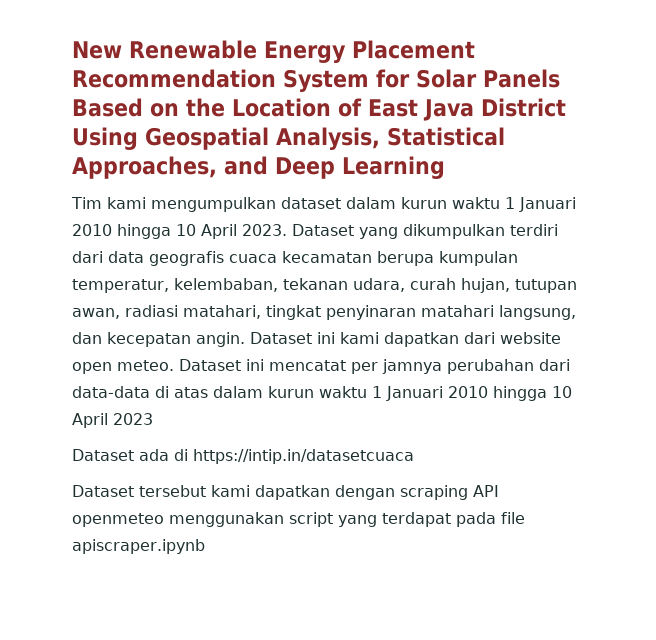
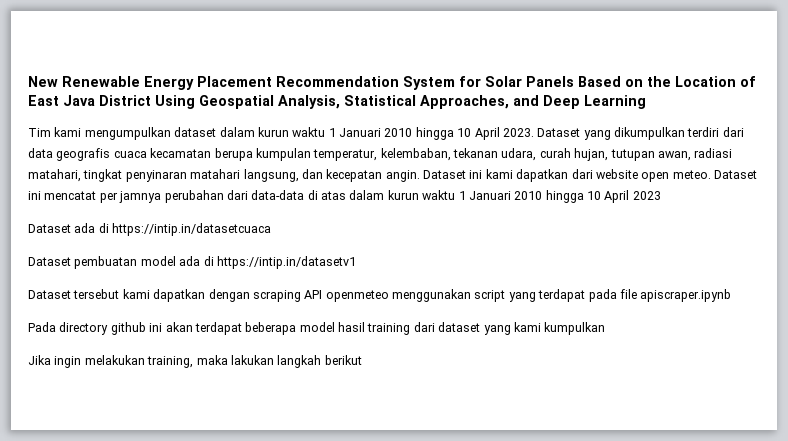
+ Dataset pembuatan model ada di https://intip.in/datasetv1
+ Pada directory github ini akan terdapat beberapa model hasil training dari dataset yang kami kumpulkan
+ Jika ingin melakukan training, maka lakukan langkah berikut

